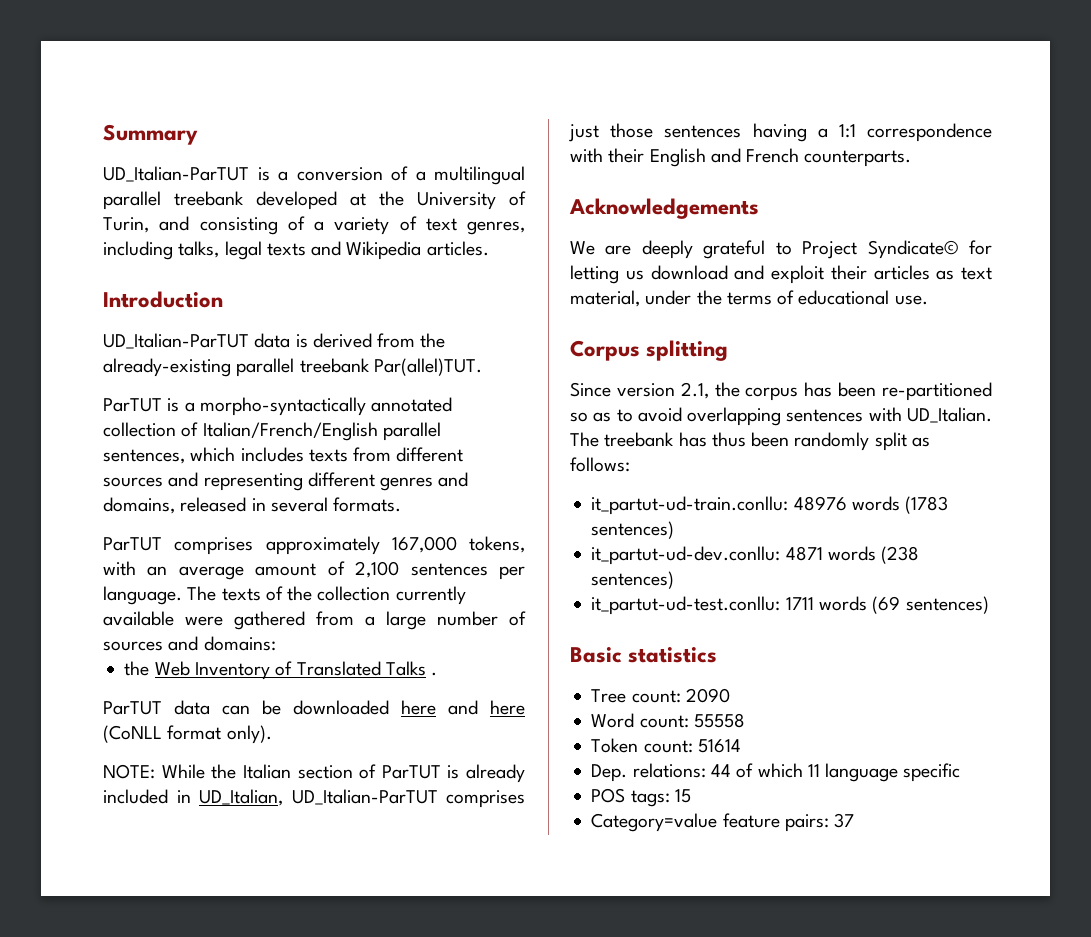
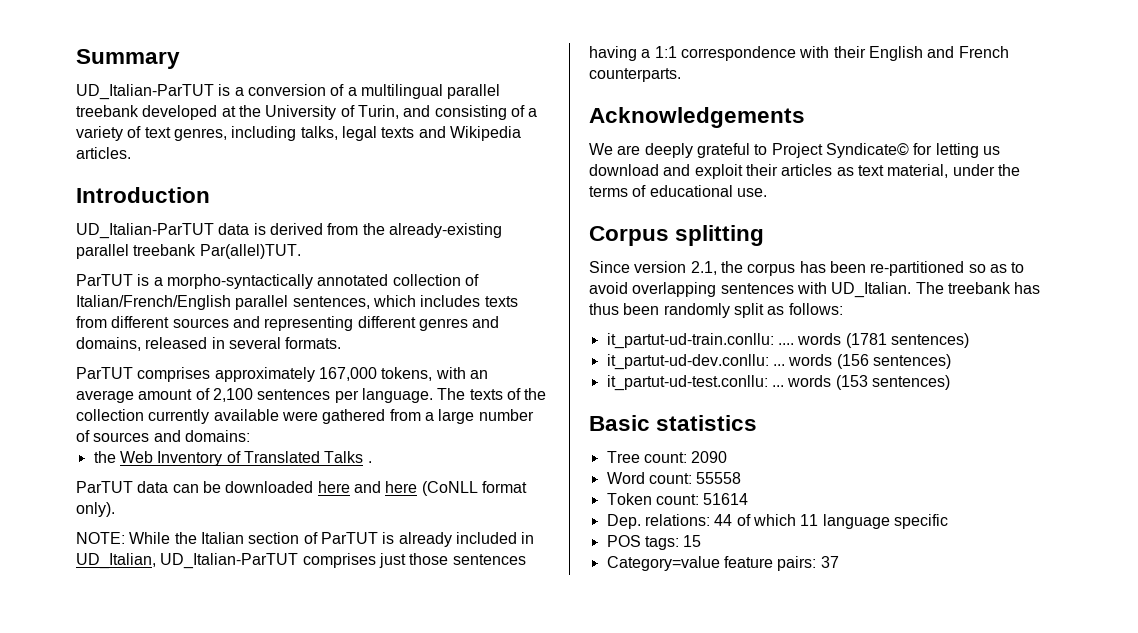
- it_partut-ud-train.conllu: 48976 words (1783 sentences)
+ it_partut-ud-train.conllu: .... words (1781 sentences)
- it_partut-ud-dev.conllu: 4871 words (238 sentences)
+ it_partut-ud-dev.conllu: ... words (156 sentences)
- it_partut-ud-test.conllu: 1711 words (69 sentences)
+ it_partut-ud-test.conllu: ... words (153 sentences)

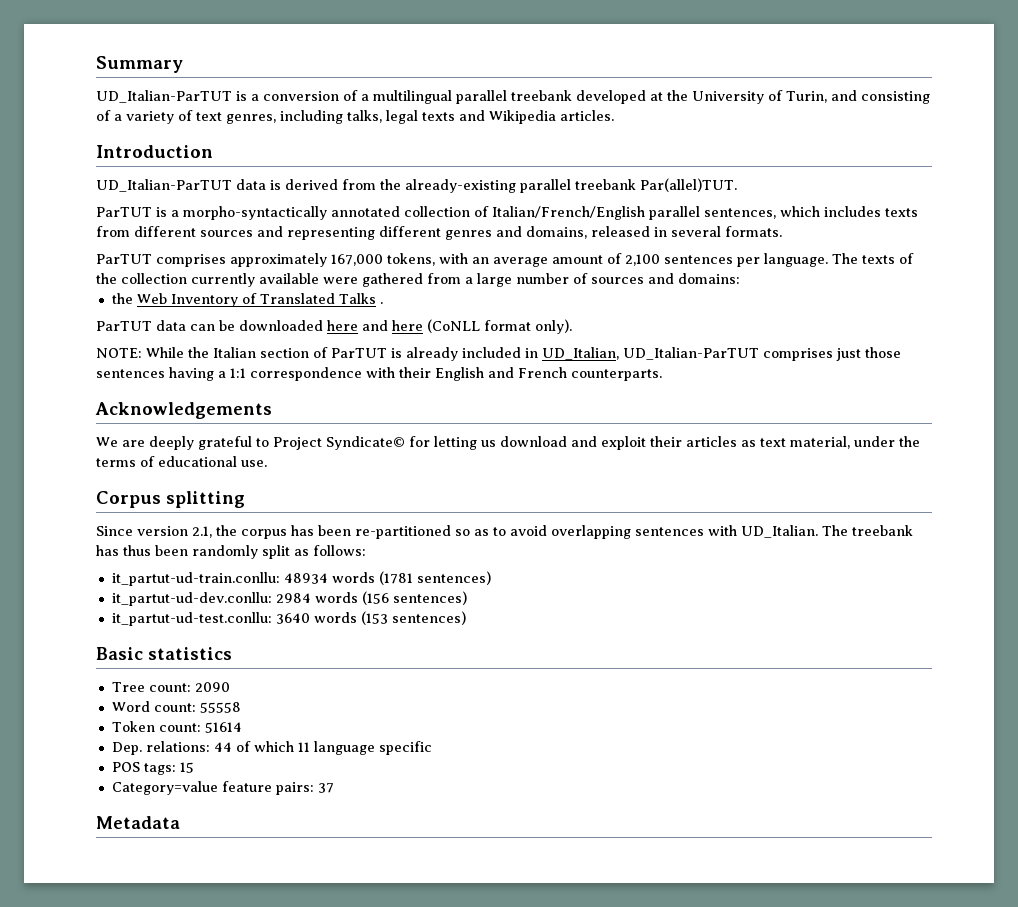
- it_partut-ud-train.conllu: .... words (1781 sentences)
+ it_partut-ud-train.conllu: 48934 words (1781 sentences)
- it_partut-ud-dev.conllu: ... words (156 sentences)
+ it_partut-ud-dev.conllu: 2984 words (156 sentences)
- it_partut-ud-test.conllu: ... words (153 sentences)
+ it_partut-ud-test.conllu: 3640 words (153 sentences)
+ Metadata

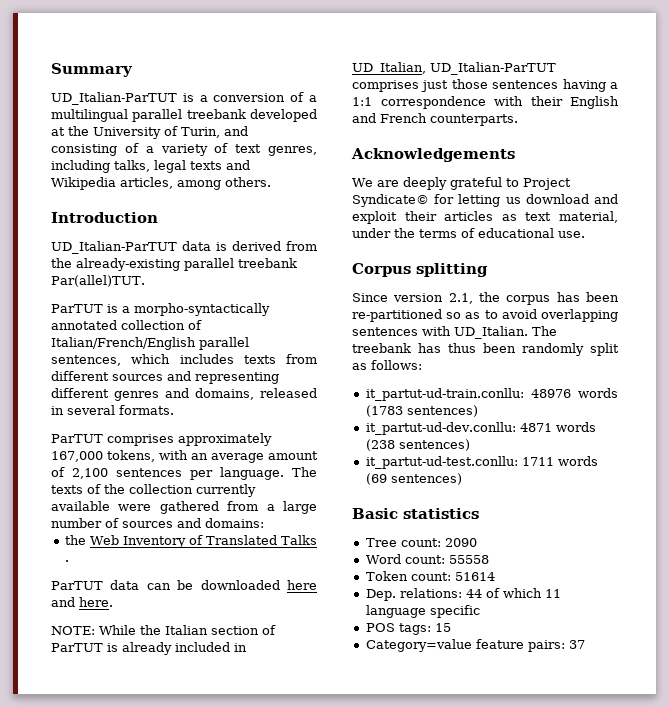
- UD_Italian-ParTUT is a conversion of a multilingual parallel treebank developed at the University of Turin, and consisting of a variety of text genres, including talks, legal texts and Wikipedia articles.
+ UD_Italian-ParTUT is a conversion of a multilingual parallel treebank developed at the University of Turin, and consisting of a variety of text genres, including talks, legal texts and Wikipedia articles, among others.
- ParTUT data can be downloaded here and here (CoNLL format only).
+ ParTUT data can be downloaded here and here.
- it_partut-ud-train.conllu: 48934 words (1781 sentences)
+ it_partut-ud-train.conllu: 48976 words (1783 sentences)
- it_partut-ud-dev.conllu: 2984 words (156 sentences)
+ it_partut-ud-dev.conllu: 4871 words (238 sentences)
- it_partut-ud-test.conllu: 3640 words (153 sentences)
+ it_partut-ud-test.conllu: 1711 words (69 sentences)
- Metadata

